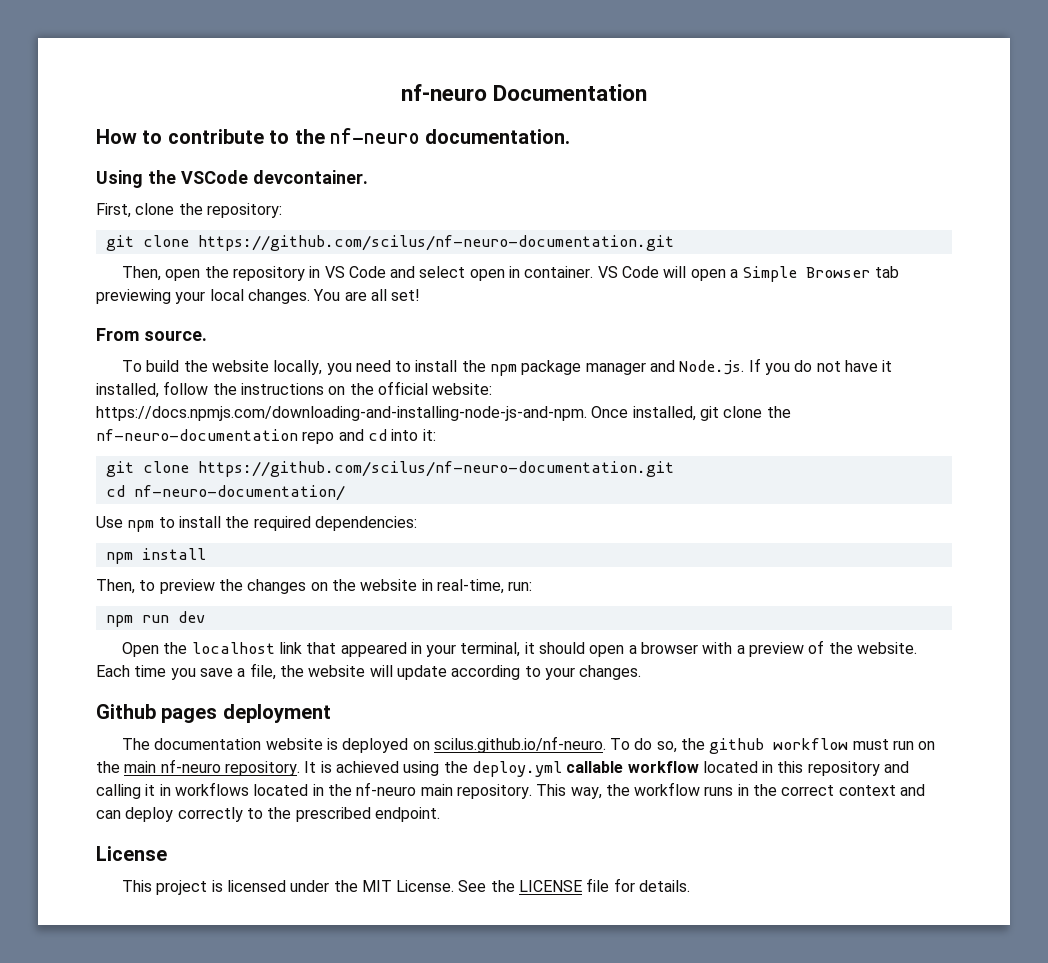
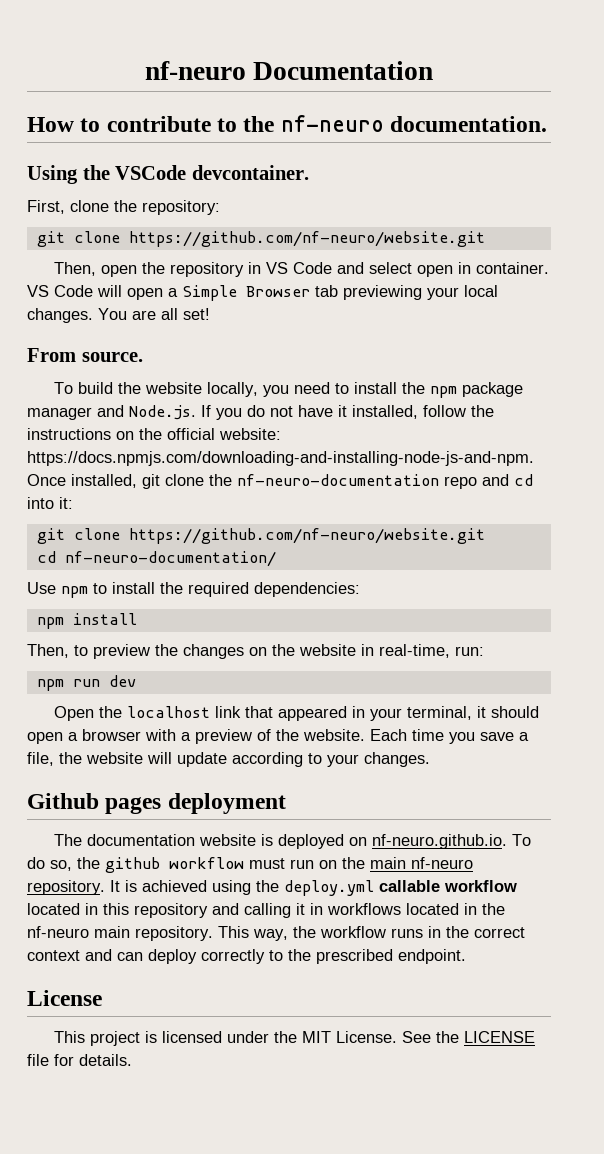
  First, clone the repository:
- git clone https://github.com/scilus/nf-neuro-documentation.git
+ git clone https://github.com/nf-neuro/website.git
  To build the website locally, you need to install the npm package manager and Node.js. If you do not have it installed, follow the instructions on the official website: https://docs.npmjs.com/downloading-and-installing-node-js-and-npm. Once installed, git clone the nf-neuro-documentation repo and cd into it:
- git clone https://github.com/scilus/nf-neuro-documentation.git
+ git clone https://github.com/nf-neuro/website.git
- The documentation website is deployed on scilus.github.io/nf-neuro. To do so, the github workflow must run on the main nf-neuro repository.
+ The documentation website is deployed on nf-neuro.github.io. To do so, the github workflow must run on the main nf-neuro repository.

